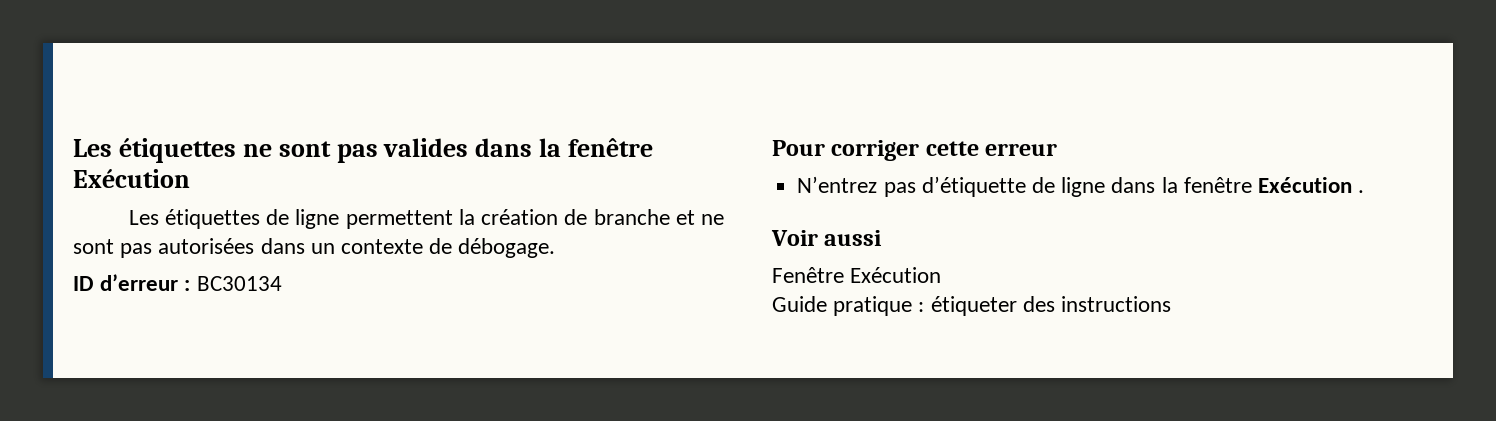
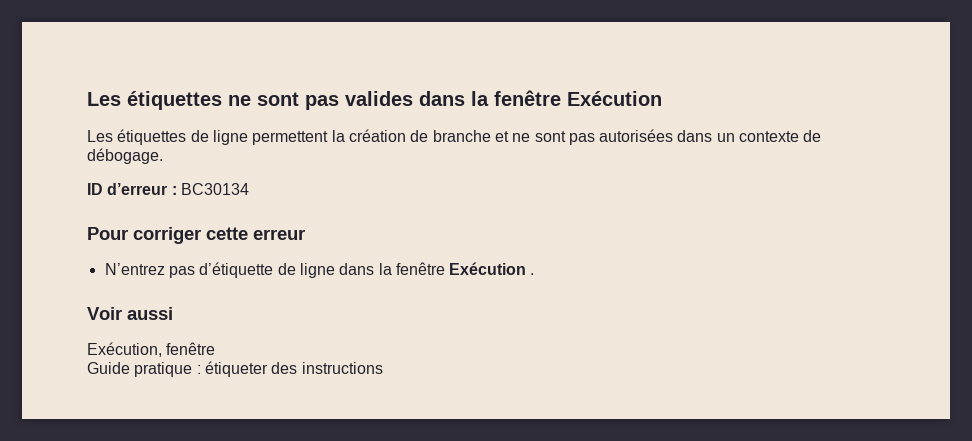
- Fenêtre Exécution
+ Exécution, fenêtre

